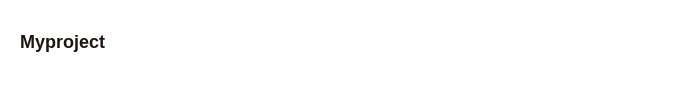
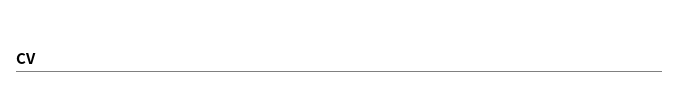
- Myproject
+ CV

